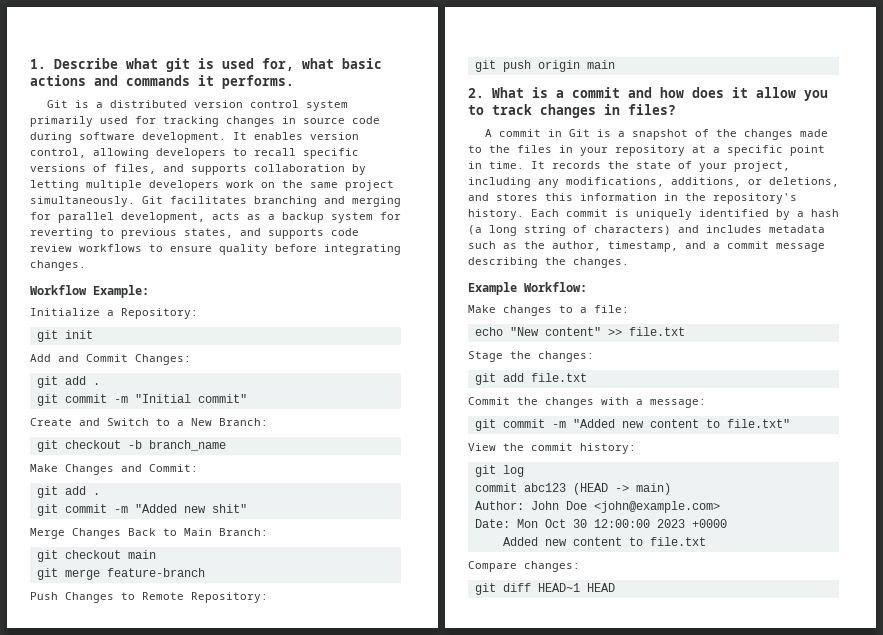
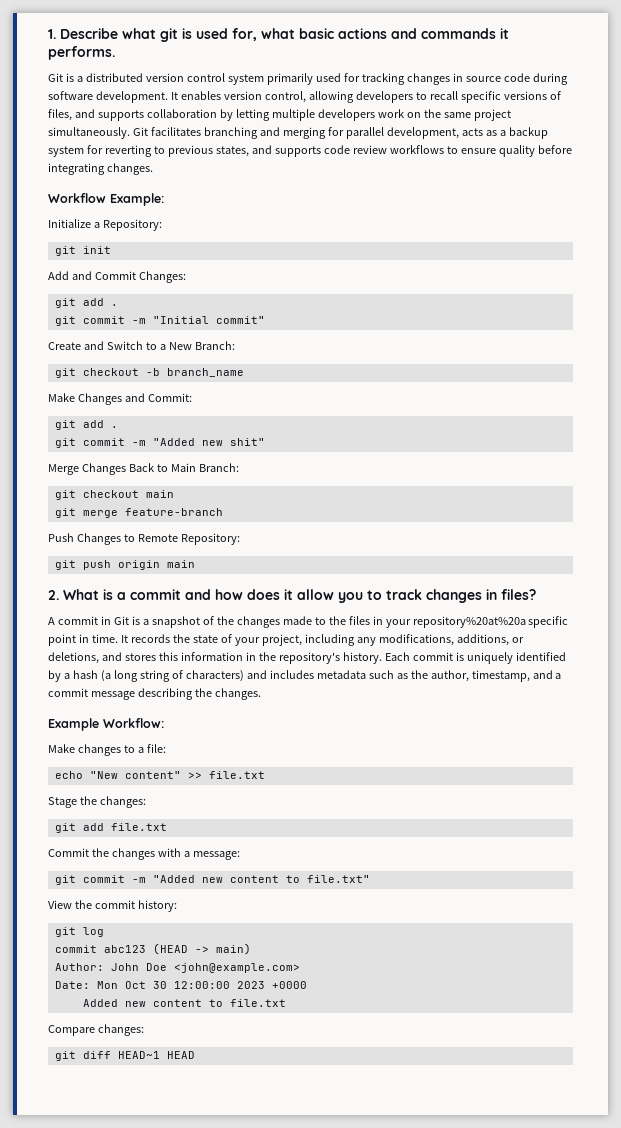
- A commit in Git is a snapshot of the changes made to the files in your repository at a specific point in time.
+ A commit in Git is a snapshot of the changes made to the files in your repository%20at%20a specific point in time.

